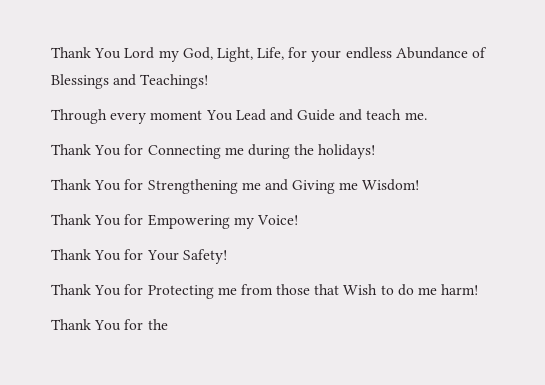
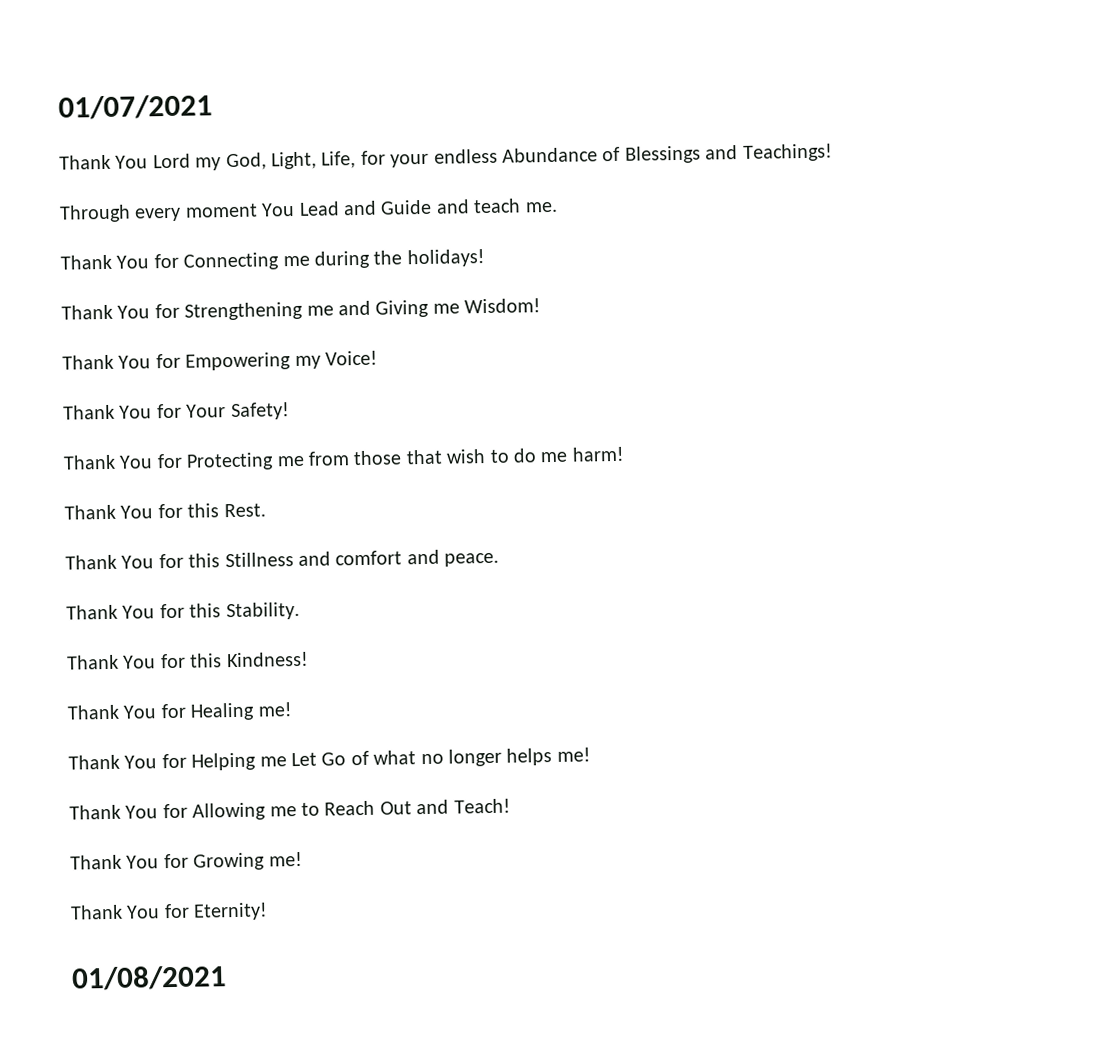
+ 01/07/2021
- Thank You for Protecting me from those that Wish to do me harm!
+ Thank You for Protecting me from those that wish to do me harm!
- Thank You for the
+ Thank You for this Rest.
+ Thank You for this Stillness and comfort and peace.
+ Thank You for this Stability.
+ Thank You for this Kindness!
+ Thank You for Healing me!
+ Thank You for Helping me Let Go of what no longer helps me!
+ Thank You for Allowing me to Reach Out and Teach!
+ Thank You for Growing me!
+ Thank You for Eternity!
+ 01/08/2021

